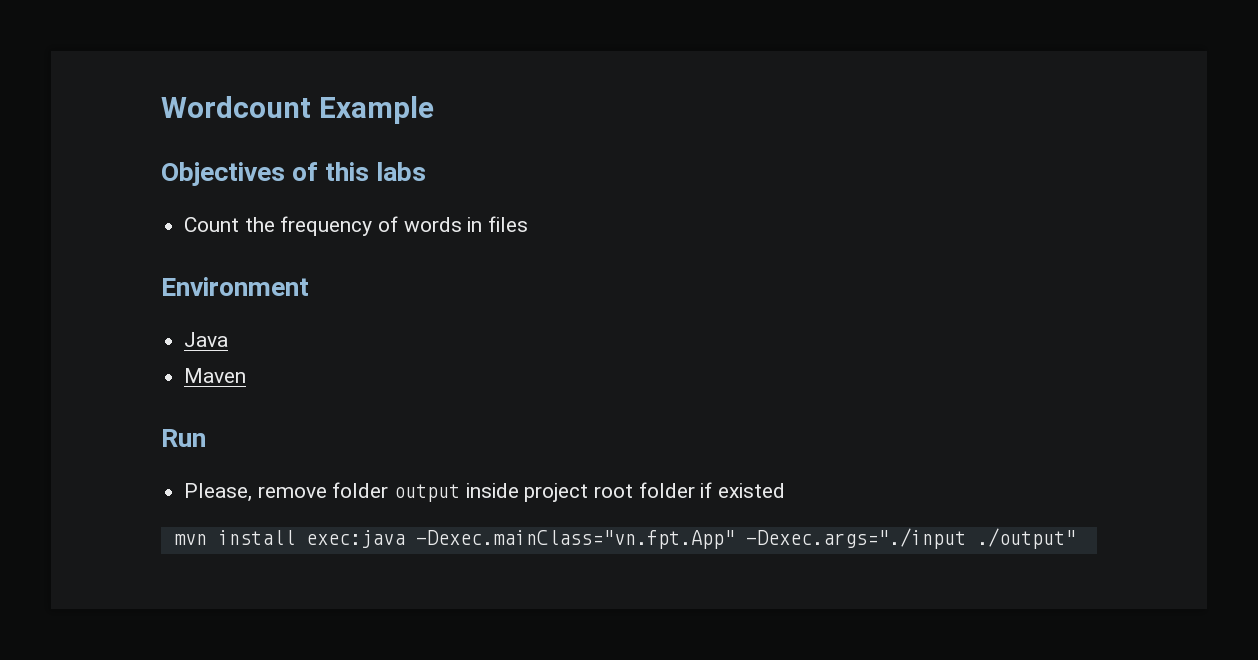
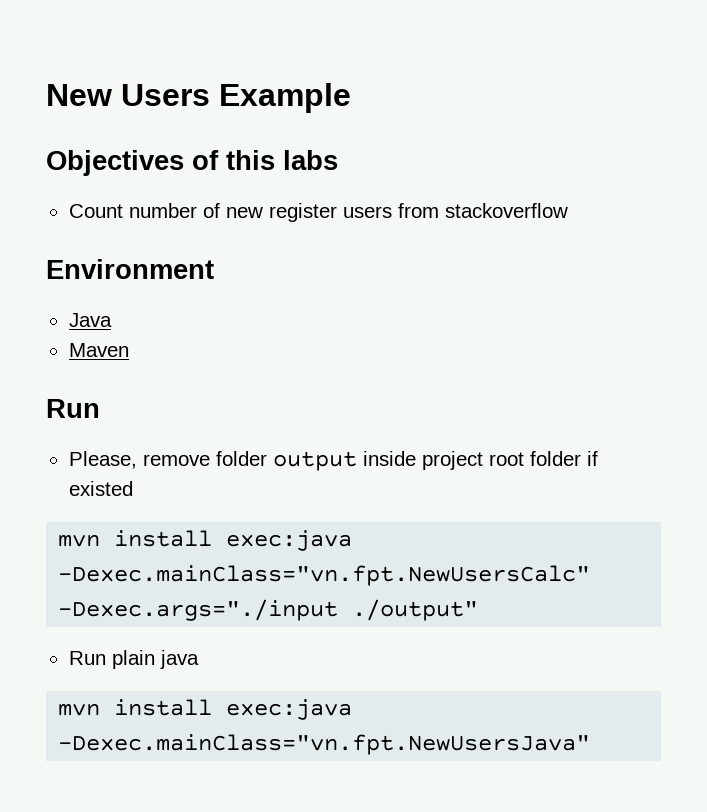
- Wordcount Example
+ New Users Example
- Count the frequency of words in files
+ Count number of new register users from stackoverflow
- mvn install exec:java -Dexec.mainClass="vn.fpt.App" -Dexec.args="./input ./output"
+ mvn install exec:java -Dexec.mainClass="vn.fpt.NewUsersCalc" -Dexec.args="./input ./output"
+ Run plain java
+ mvn install exec:java -Dexec.mainClass="vn.fpt.NewUsersJava"

